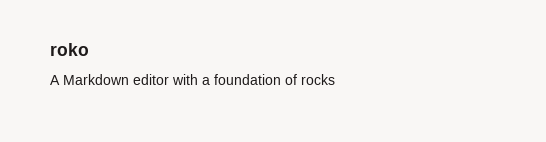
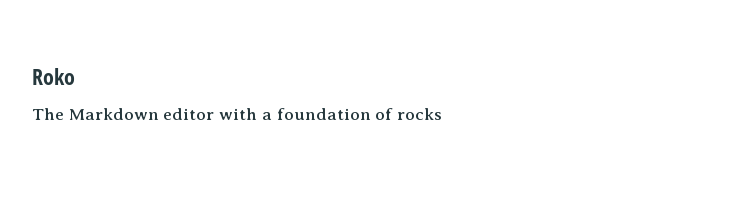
- roko
- A Markdown editor with a foundation of rocks
+ Roko
+ The Markdown editor with a foundation of rocks

